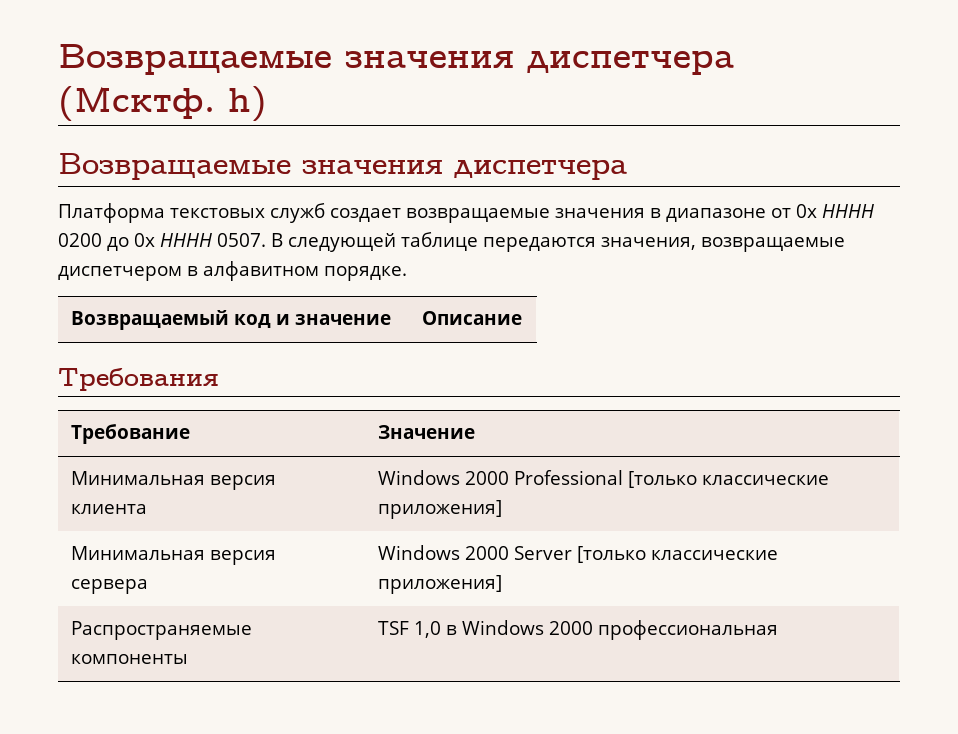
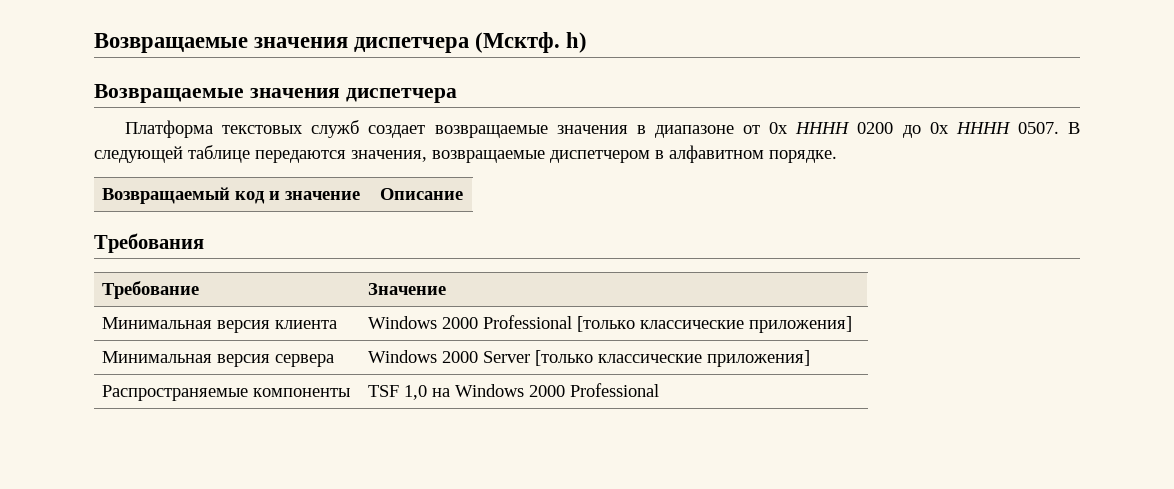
- Распространяемые компоненты | TSF 1,0 в Windows 2000 профессиональная
+ Распространяемые компоненты | TSF 1,0 на Windows 2000 Professional

